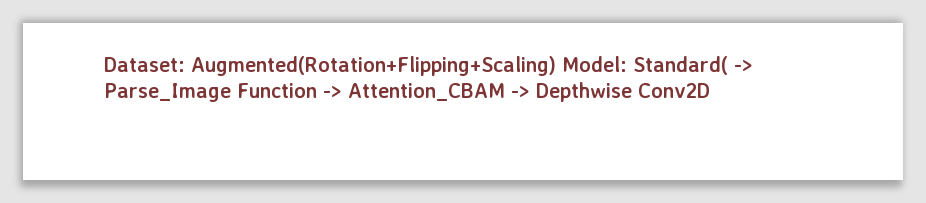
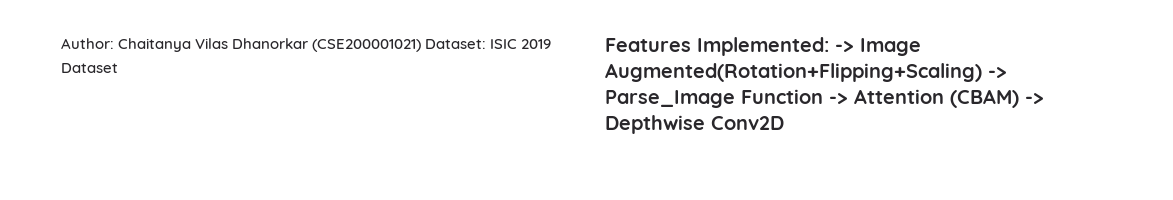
- Dataset: Augmented(Rotation+Flipping+Scaling) Model: Standard( -> Parse_Image Function -> Attention_CBAM -> Depthwise Conv2D
+ Author: Chaitanya Vilas Dhanorkar (CSE200001021) Dataset: ISIC 2019 Dataset
+ Features Implemented: -> Image Augmented(Rotation+Flipping+Scaling) -> Parse_Image Function -> Attention (CBAM) -> Depthwise Conv2D

